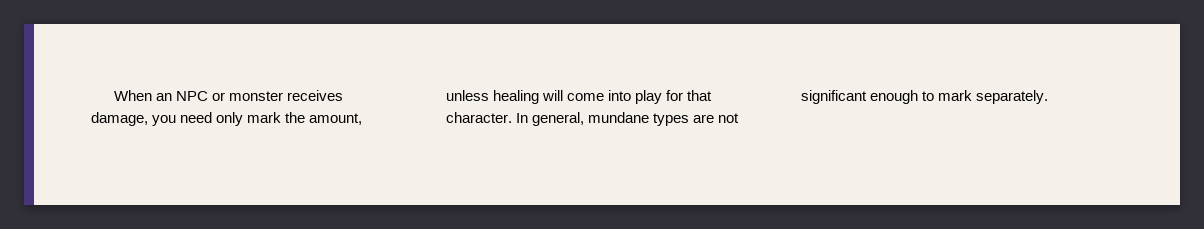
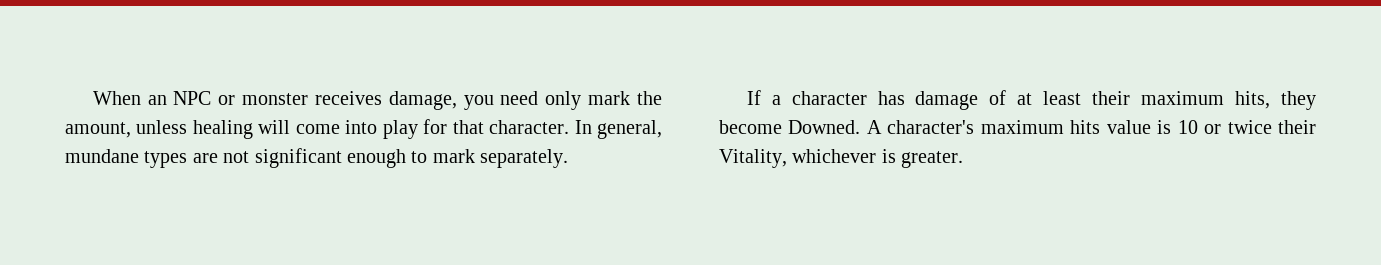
+ If a character has damage of at least their maximum hits, they become Downed. A character's maximum hits value is 10 or twice their Vitality, whichever is greater.

